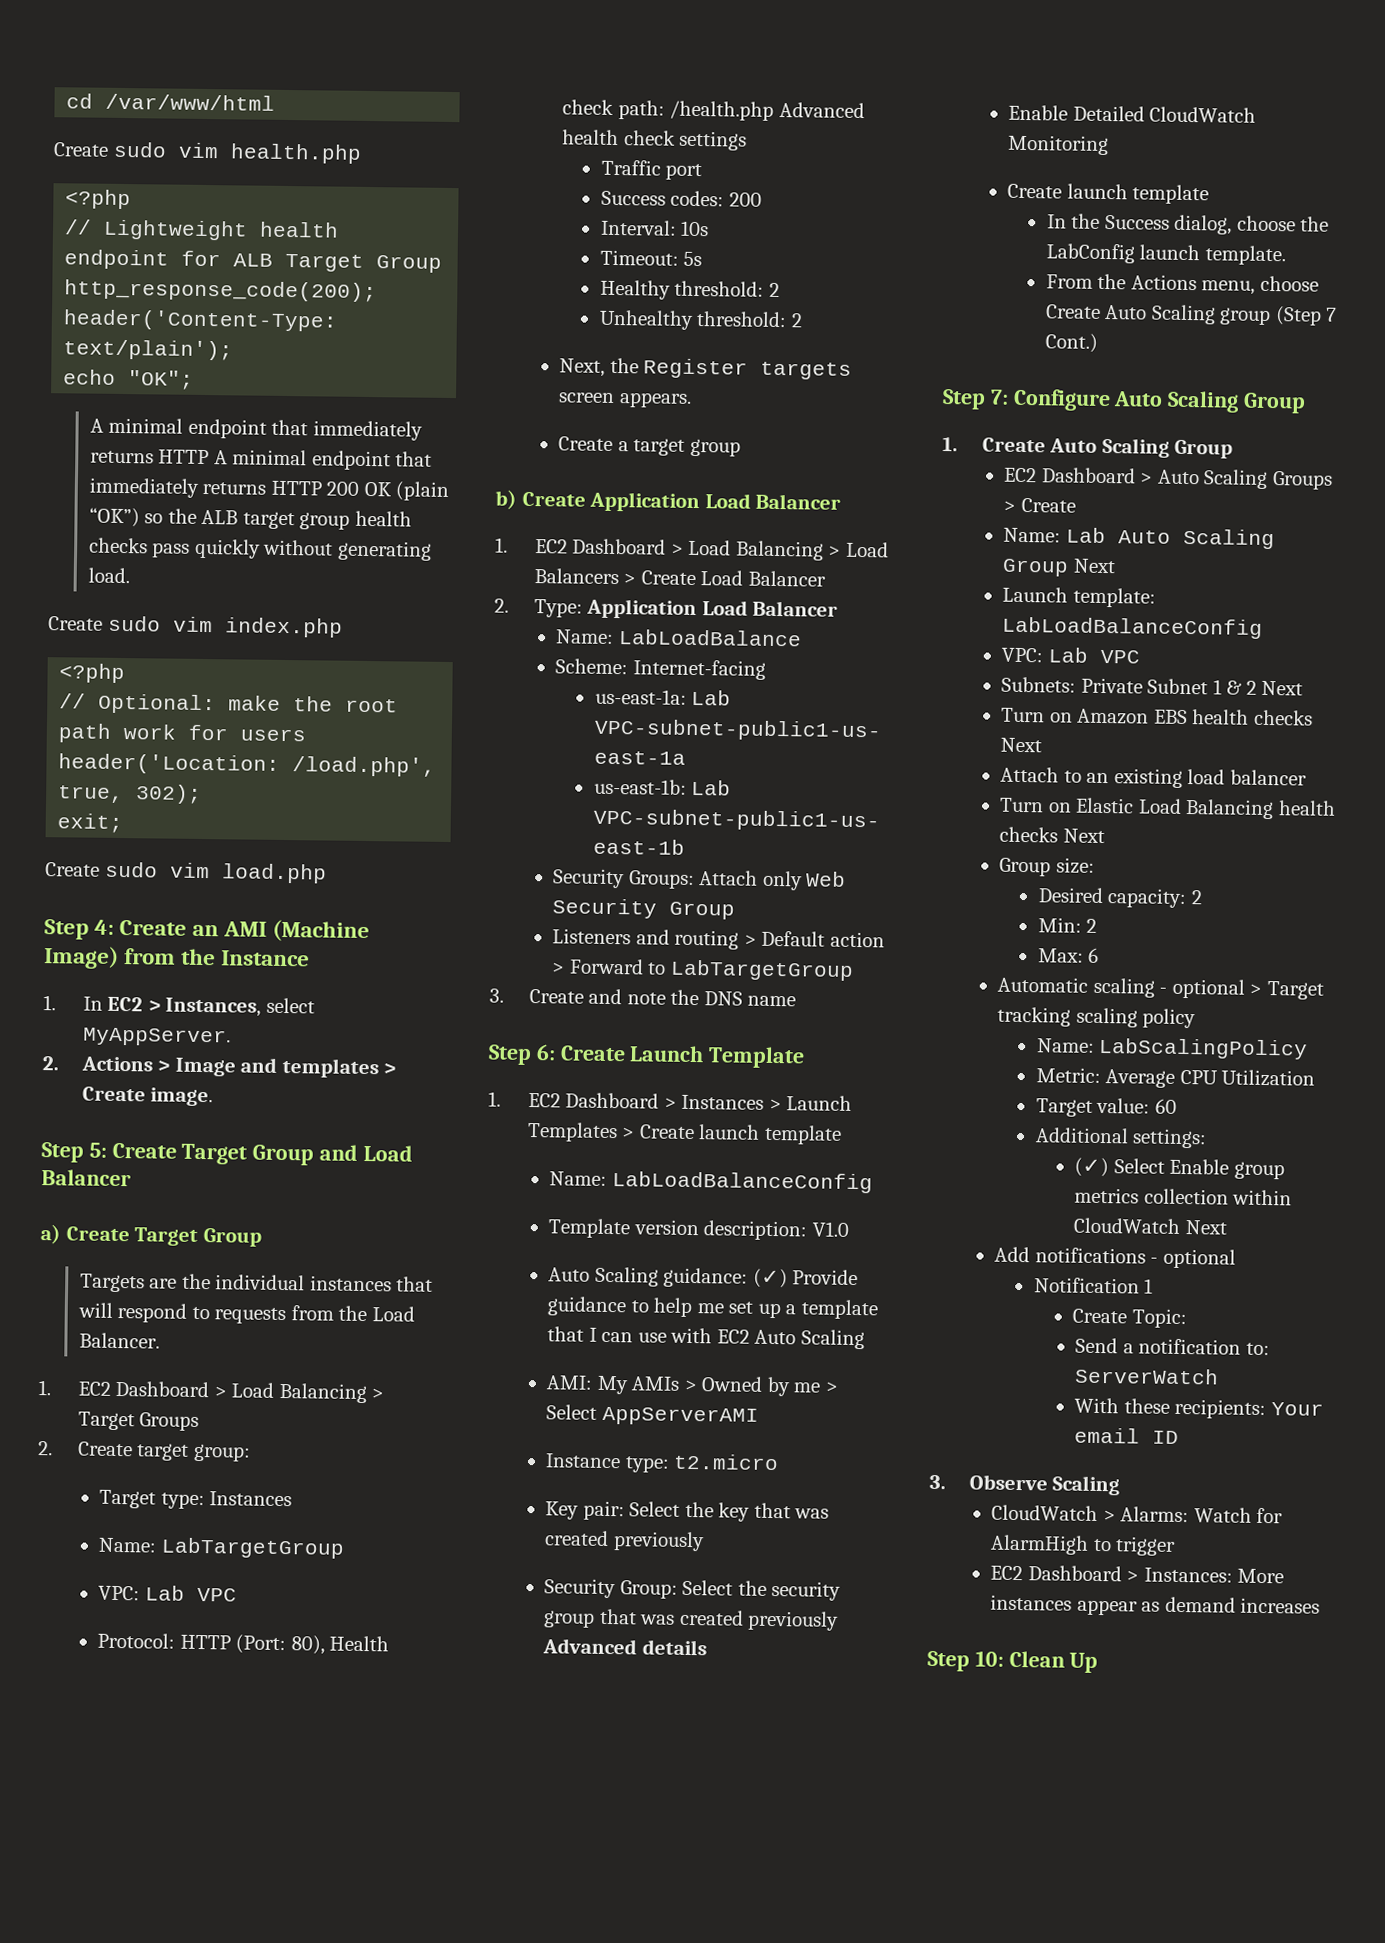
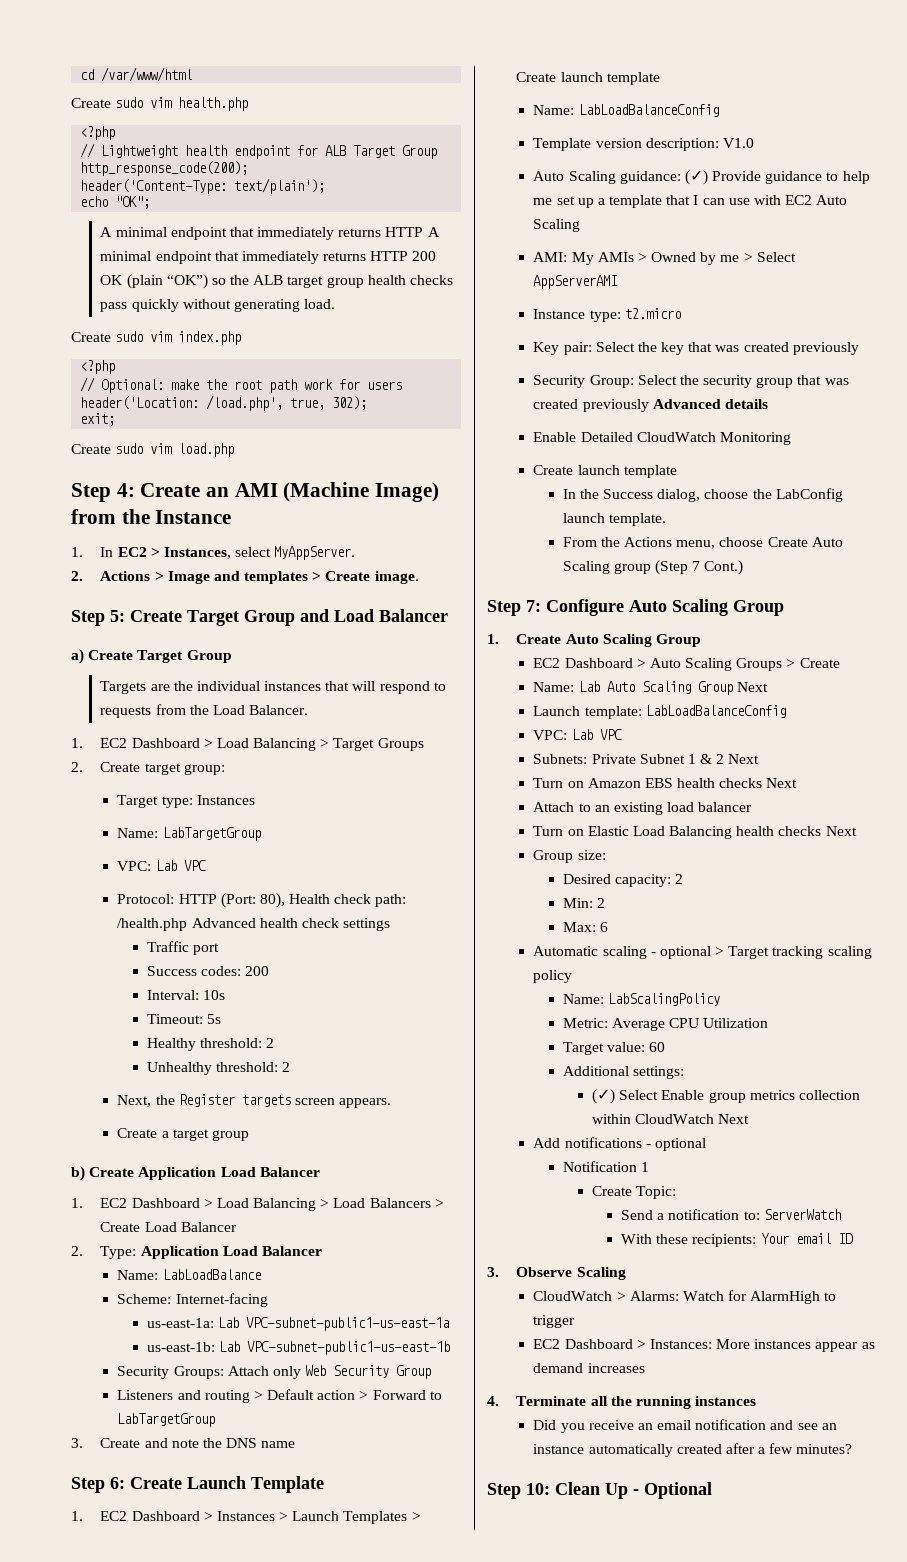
+ 4. Terminate all the running instances
+ Did you receive an email notification and see an instance automatically created after a few minutes?
- Step 10: Clean Up
+ Step 10: Clean Up - Optional

